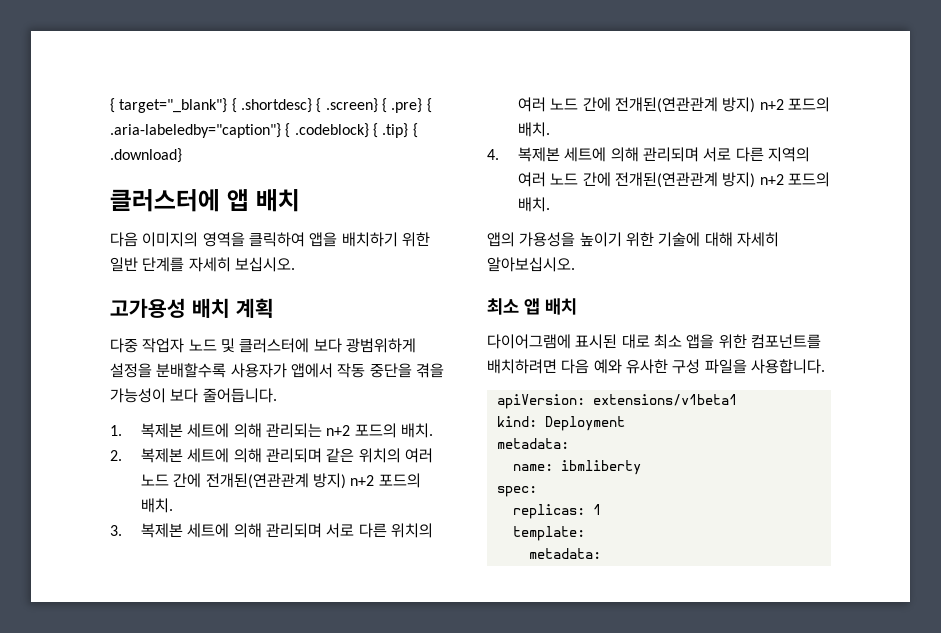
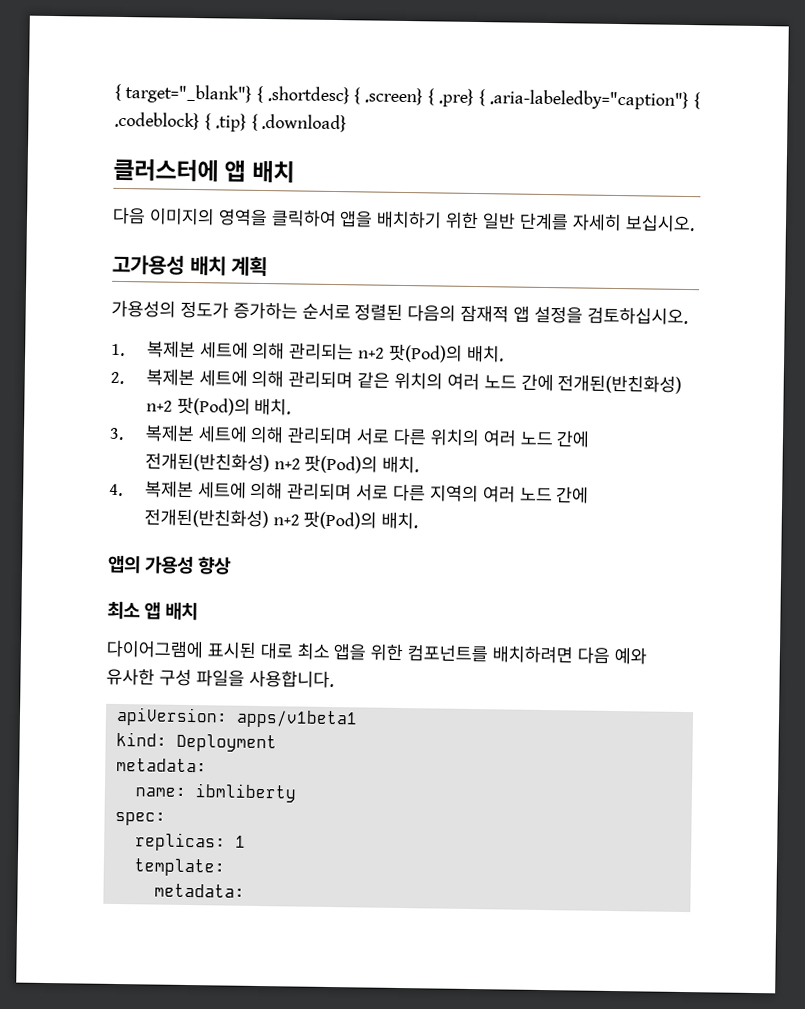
- 다중 작업자 노드 및 클러스터에 보다 광범위하게 설정을 분배할수록 사용자가 앱에서 작동 중단을 겪을 가능성이 보다 줄어듭니다.
+ 가용성의 정도가 증가하는 순서로 정렬된 다음의 잠재적 앱 설정을 검토하십시오.
- 1. 복제본 세트에 의해 관리되는 n+2 포드의 배치.
+ 1. 복제본 세트에 의해 관리되는 n+2 팟(Pod)의 배치.
- 2. 복제본 세트에 의해 관리되며 같은 위치의 여러 노드 간에 전개된(연관관계 방지) n+2 포드의 배치.
+ 2. 복제본 세트에 의해 관리되며 같은 위치의 여러 노드 간에 전개된(반친화성) n+2 팟(Pod)의 배치.
- 3. 복제본 세트에 의해 관리되며 서로 다른 위치의 여러 노드 간에 전개된(연관관계 방지) n+2 포드의 배치.
+ 3. 복제본 세트에 의해 관리되며 서로 다른 위치의 여러 노드 간에 전개된(반친화성) n+2 팟(Pod)의 배치.
- 4. 복제본 세트에 의해 관리되며 서로 다른 지역의 여러 노드 간에 전개된(연관관계 방지) n+2 포드의 배치.
- 앱의 가용성을 높이기 위한 기술에 대해 자세히 알아보십시오.
+ 4. 복제본 세트에 의해 관리되며 서로 다른 지역의 여러 노드 간에 전개된(반친화성) n+2 팟(Pod)의 배치.
+ 앱의 가용성 향상
- apiVersion: extensions/v1beta1
+ apiVersion: apps/v1beta1

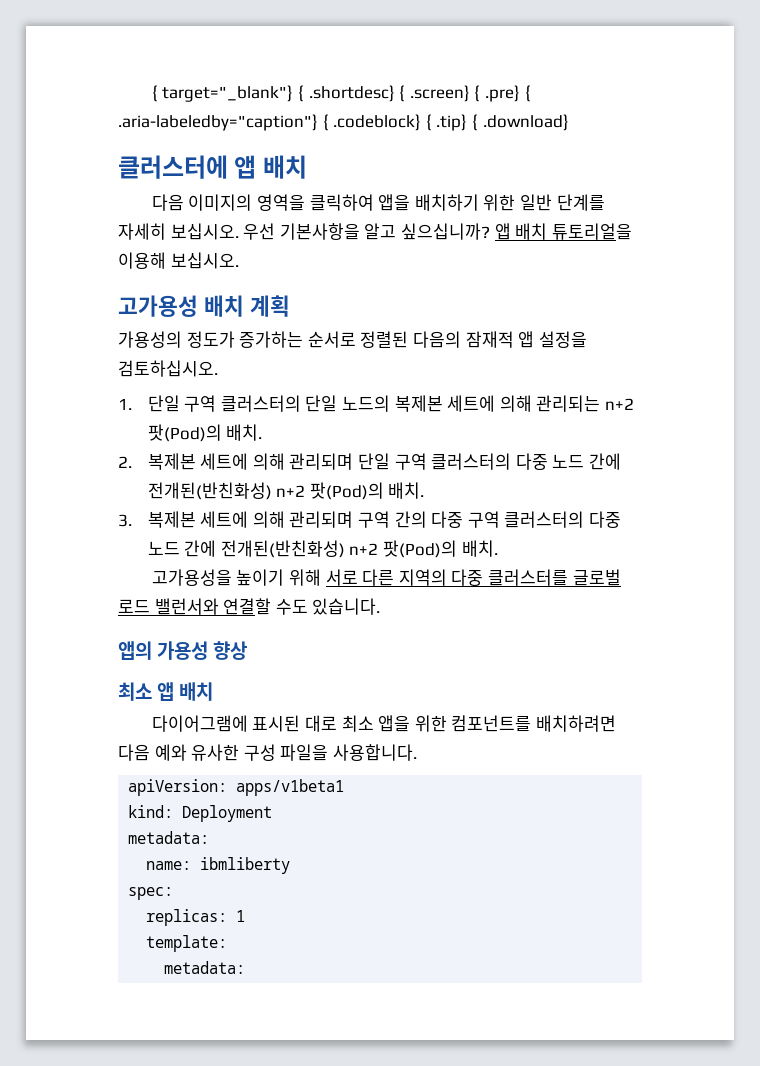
+ 우선 기본사항을 알고 싶으십니까? 앱 배치 튜토리얼을 이용해 보십시오.
- 1. 복제본 세트에 의해 관리되는 n+2 팟(Pod)의 배치.
+ 1. 단일 구역 클러스터의 단일 노드의 복제본 세트에 의해 관리되는 n+2 팟(Pod)의 배치.
- 2. 복제본 세트에 의해 관리되며 같은 위치의 여러 노드 간에 전개된(반친화성) n+2 팟(Pod)의 배치.
+ 2. 복제본 세트에 의해 관리되며 단일 구역 클러스터의 다중 노드 간에 전개된(반친화성) n+2 팟(Pod)의 배치.
- 3. 복제본 세트에 의해 관리되며 서로 다른 위치의 여러 노드 간에 전개된(반친화성) n+2 팟(Pod)의 배치.
- 4. 복제본 세트에 의해 관리되며 서로 다른 지역의 여러 노드 간에 전개된(반친화성) n+2 팟(Pod)의 배치.
+ 3. 복제본 세트에 의해 관리되며 구역 간의 다중 구역 클러스터의 다중 노드 간에 전개된(반친화성) n+2 팟(Pod)의 배치.
+ 고가용성을 높이기 위해 서로 다른 지역의 다중 클러스터를 글로벌 로드 밸런서와 연결할 수도 있습니다.

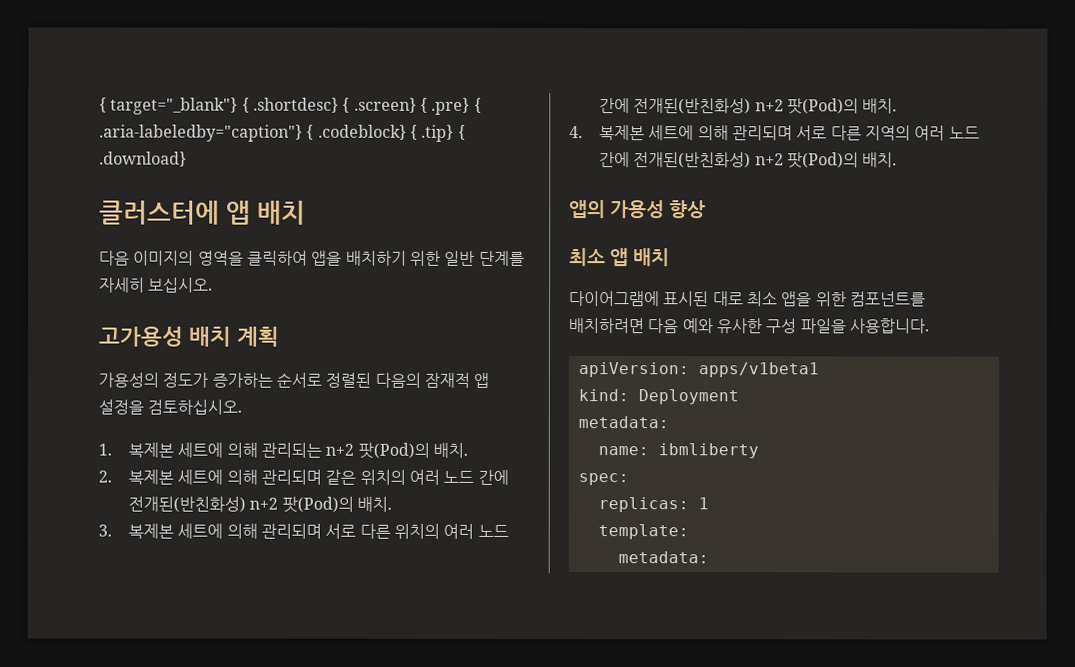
- 우선 기본사항을 알고 싶으십니까? 앱 배치 튜토리얼을 이용해 보십시오.
- 1. 단일 구역 클러스터의 단일 노드의 복제본 세트에 의해 관리되는 n+2 팟(Pod)의 배치.
+ 1. 복제본 세트에 의해 관리되는 n+2 팟(Pod)의 배치.
- 2. 복제본 세트에 의해 관리되며 단일 구역 클러스터의 다중 노드 간에 전개된(반친화성) n+2 팟(Pod)의 배치.
+ 2. 복제본 세트에 의해 관리되며 같은 위치의 여러 노드 간에 전개된(반친화성) n+2 팟(Pod)의 배치.
- 3. 복제본 세트에 의해 관리되며 구역 간의 다중 구역 클러스터의 다중 노드 간에 전개된(반친화성) n+2 팟(Pod)의 배치.
- 고가용성을 높이기 위해 서로 다른 지역의 다중 클러스터를 글로벌 로드 밸런서와 연결할 수도 있습니다.
+ 3. 복제본 세트에 의해 관리되며 서로 다른 위치의 여러 노드 간에 전개된(반친화성) n+2 팟(Pod)의 배치.
+ 4. 복제본 세트에 의해 관리되며 서로 다른 지역의 여러 노드 간에 전개된(반친화성) n+2 팟(Pod)의 배치.

